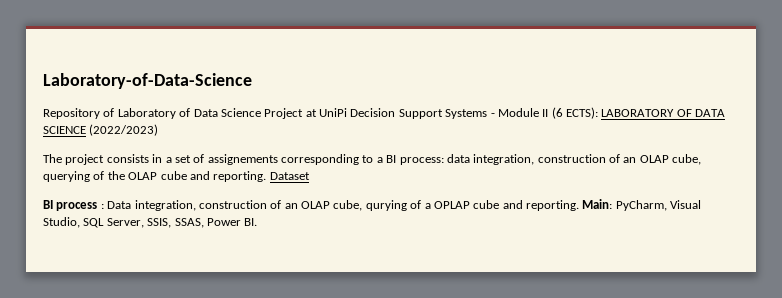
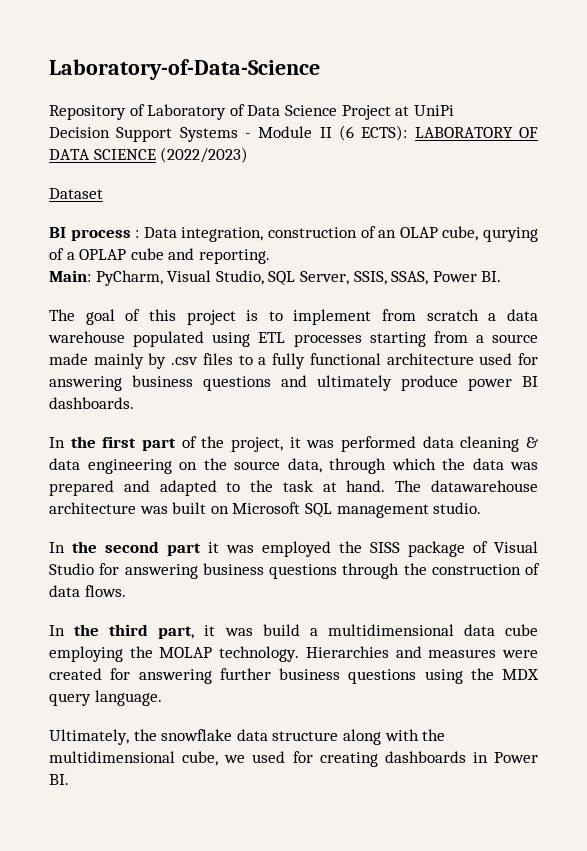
- Repository of Laboratory of Data Science Project at UniPi Decision Support Systems - Module II (6 ECTS): LABORATORY OF DATA SCIENCE (2022/2023)
+ Repository of Laboratory of Data Science Project at UniPi
+ Decision Support Systems - Module II (6 ECTS): LABORATORY OF DATA SCIENCE (2022/2023)
- The project consists in a set of assignements corresponding to a BI process: data integration, construction of an OLAP cube, querying of the OLAP cube and reporting.
- BI process : Data integration, construction of an OLAP cube, qurying of a OPLAP cube and reporting. Main: PyCharm, Visual Studio, SQL Server, SSIS, SSAS, Power BI.
+ BI process : Data integration, construction of an OLAP cube, qurying of a OPLAP cube and reporting.
+ Main: PyCharm, Visual Studio, SQL Server, SSIS, SSAS, Power BI.
+ The goal of this project is to implement from scratch a data warehouse populated using ETL processes starting from a source made mainly by .csv files to a fully functional architecture used for answering business questions and ultimately produce power BI dashboards.
+ In the first part of the project, it was performed data cleaning & data engineering on the source data, through which the data was prepared and adapted to the task at hand. The datawarehouse architecture was built on Microsoft SQL management studio.
+ In the second part it was employed the SISS package of Visual Studio for answering business questions through the construction of data flows.
+ In the third part, it was build a multidimensional data cube employing the MOLAP technology. Hierarchies and measures were created for answering further business questions using the MDX query language.
+ Ultimately, the snowflake data structure along with the multidimensional cube, we used for creating dashboards in Power BI.

